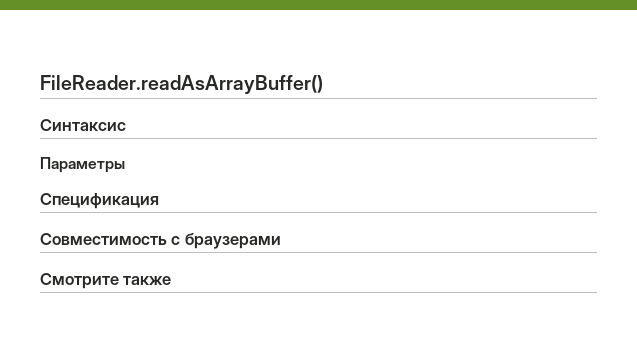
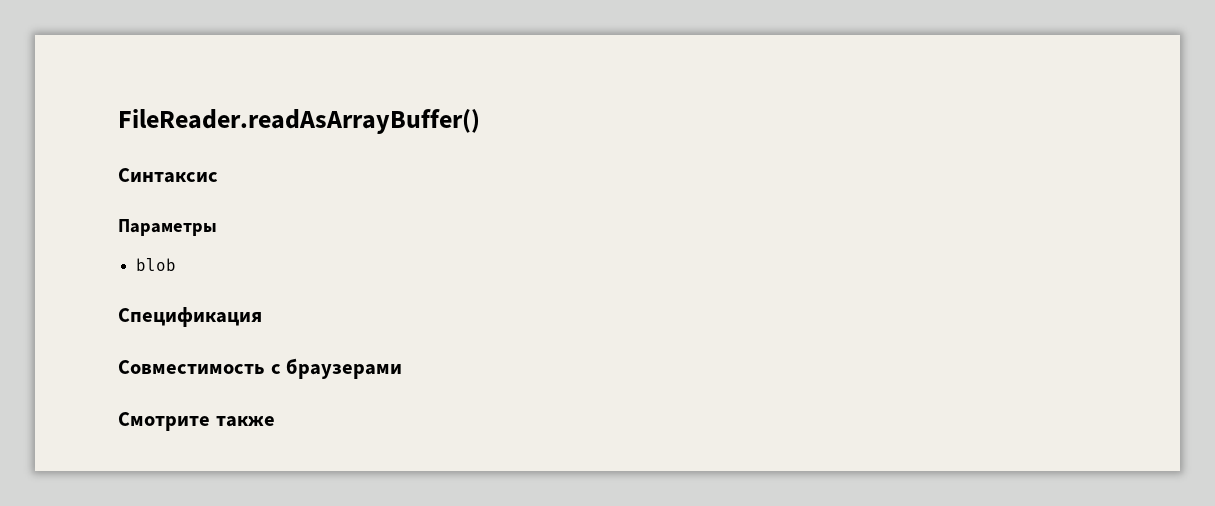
+ blob

